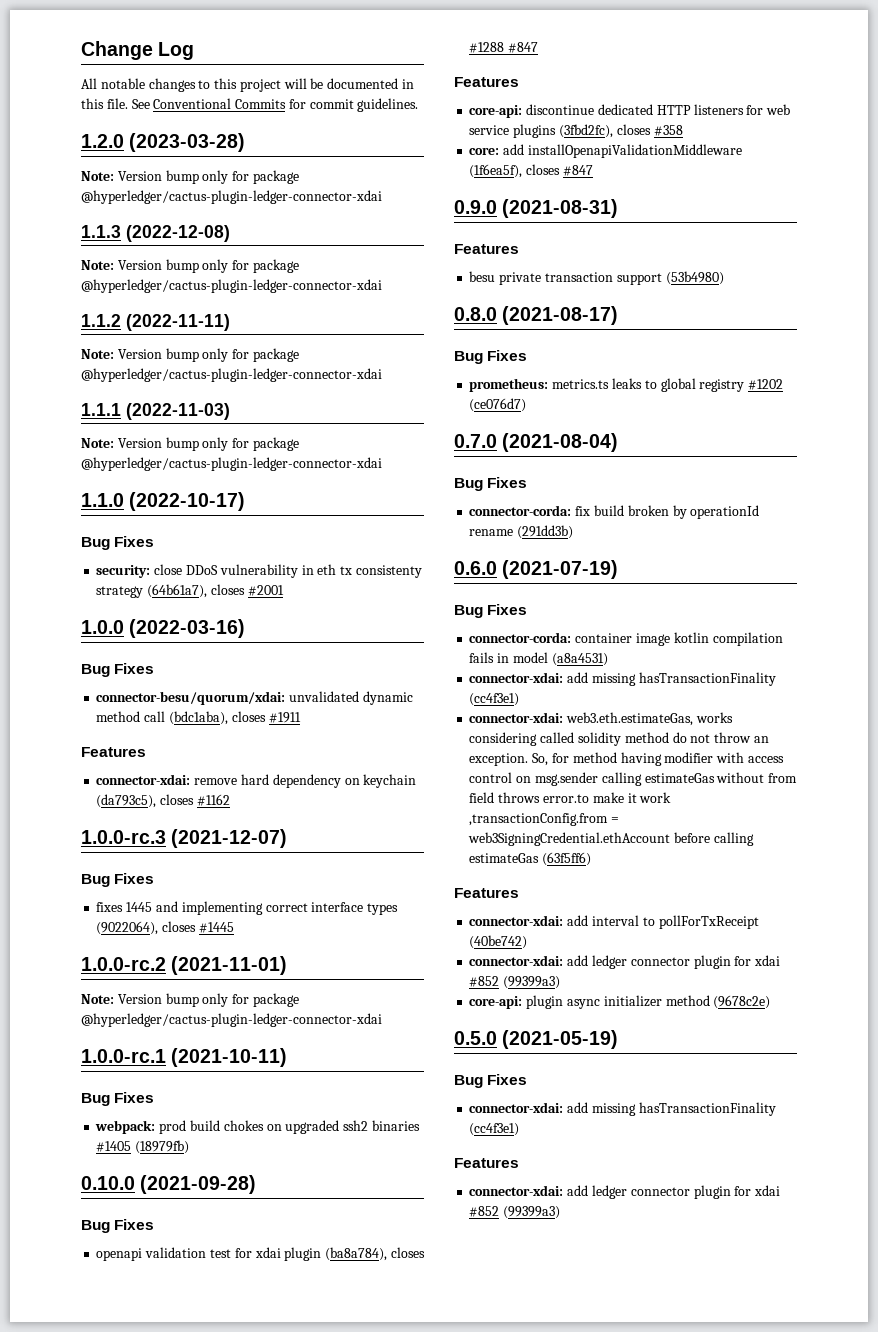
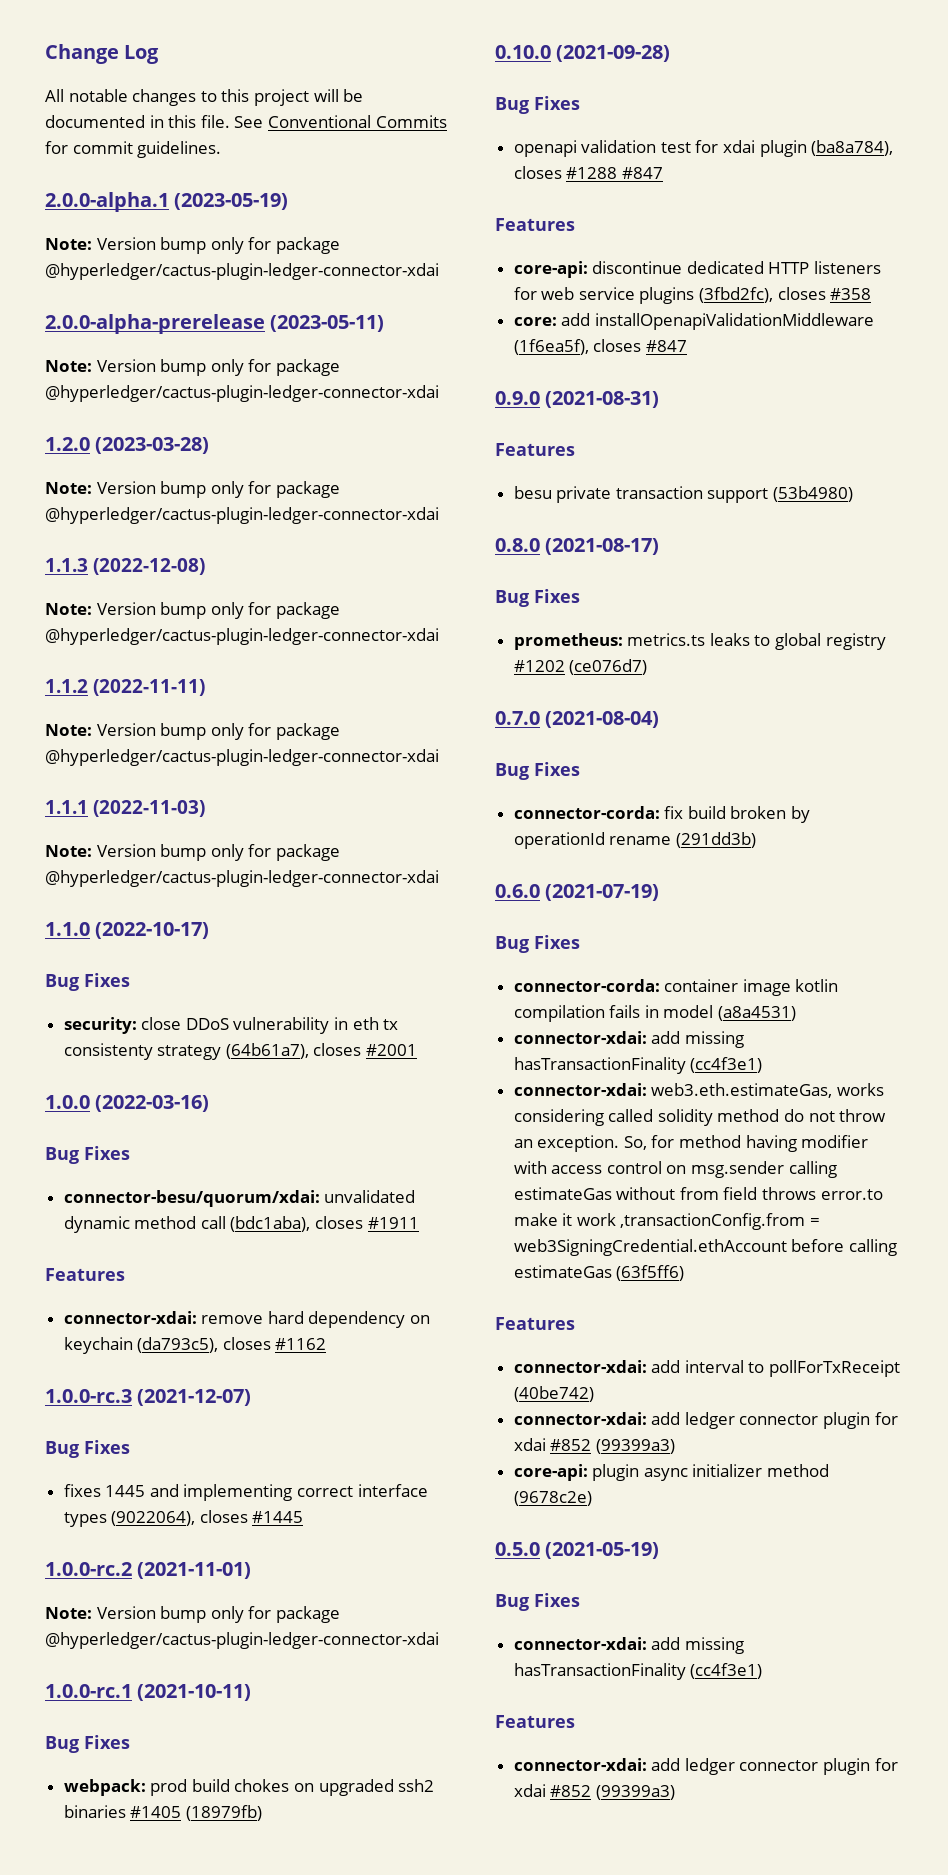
+ 2.0.0-alpha.1 (2023-05-19)
+ Note: Version bump only for package @hyperledger/cactus-plugin-ledger-connector-xdai
+ 2.0.0-alpha-prerelease (2023-05-11)
+ Note: Version bump only for package @hyperledger/cactus-plugin-ledger-connector-xdai

